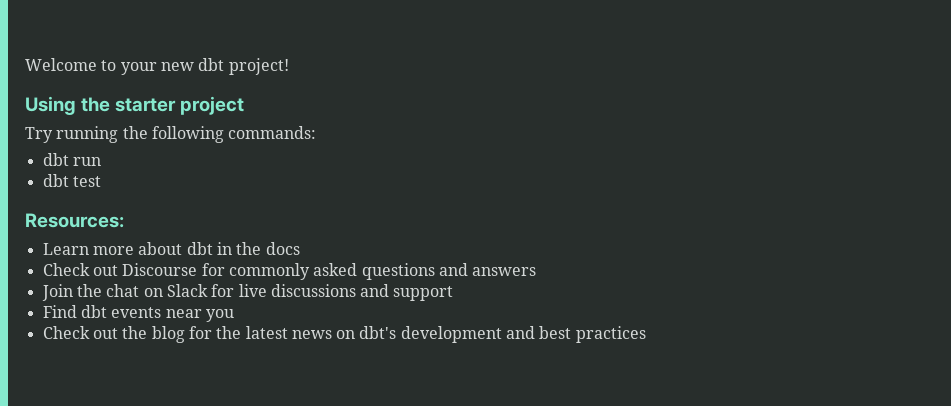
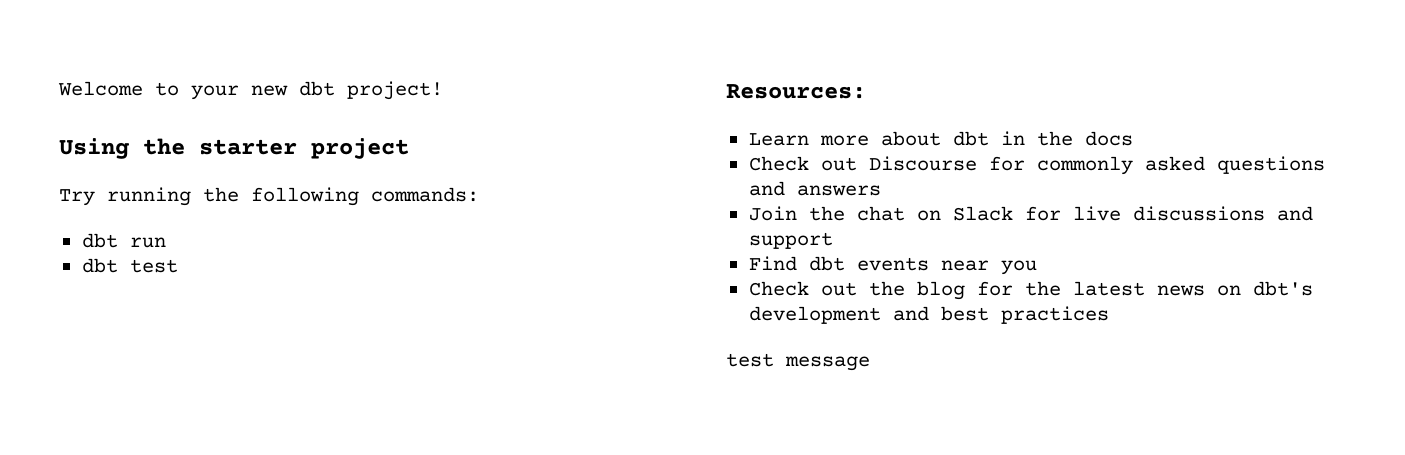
+ test message

